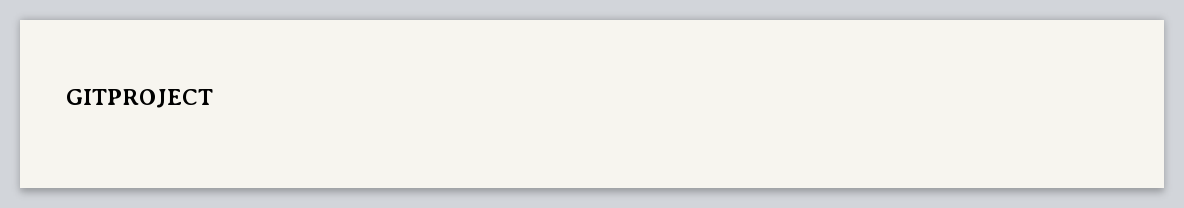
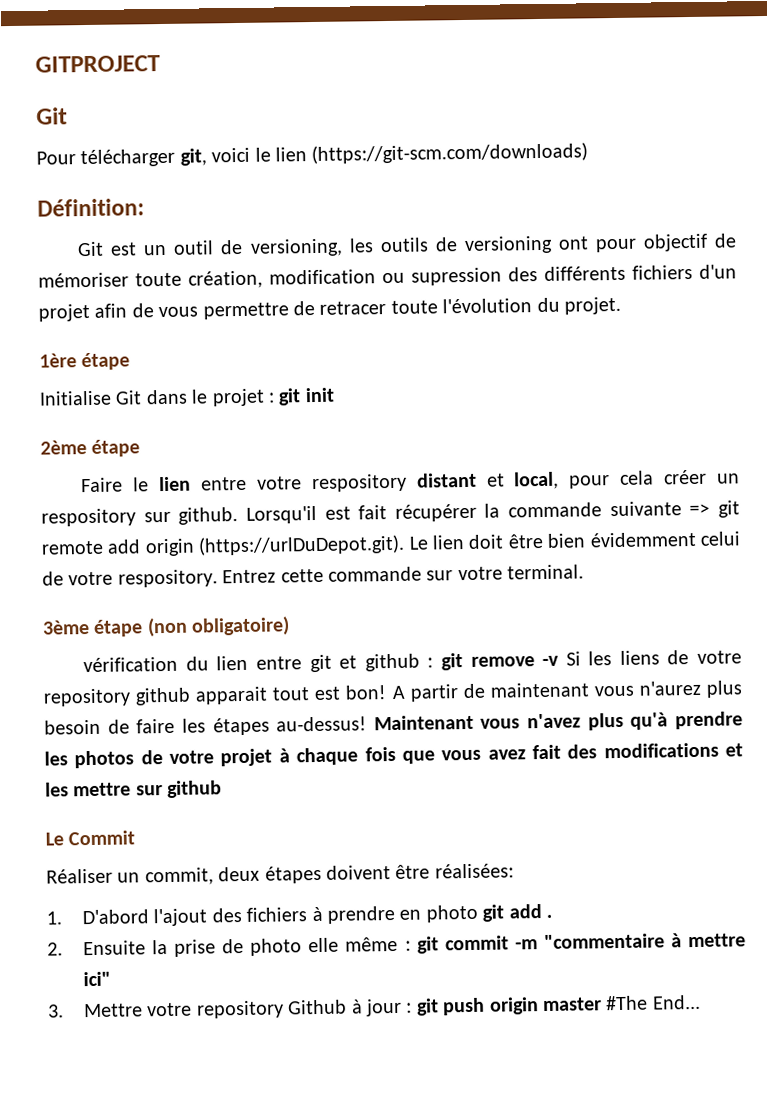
  GITPROJECT
+ Git
+ Pour télécharger git, voici le lien (https://git-scm.com/downloads)
+ Définition:
+ Git est un outil de versioning, les outils de versioning ont pour objectif de mémoriser toute création, modification ou supression des différents fichiers d'un projet afin de vous permettre de retracer toute l'évolution du projet.
+ 1ère étape
+ Initialise Git dans le projet : git init
+ 2ème étape
+ Faire le lien entre votre respository distant et local, pour cela créer un respository sur github. Lorsqu'il est fait récupérer la commande suivante => git remote add origin (https://urlDuDepot.git). Le lien doit être bien évidemment celui de votre respository. Entrez cette commande sur votre terminal.
+ 3ème étape (non obligatoire)
+ vérification du lien entre git et github : git remove -v Si les liens de votre repository github apparait tout est bon! A partir de maintenant vous n'aurez plus besoin de faire les étapes au-dessus! Maintenant vous n'avez plus qu'à prendre les photos de votre projet à chaque fois que vous avez fait des modifications et les mettre sur github
+ Le Commit
+ Réaliser un commit, deux étapes doivent être réalisées:
+ 1. D'abord l'ajout des fichiers à prendre en photo git add .
+ 2. Ensuite la prise de photo elle même : git commit -m "commentaire à mettre ici"
+ 3. Mettre votre repository Github à jour : git push origin master #The End...

